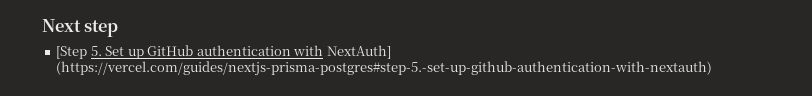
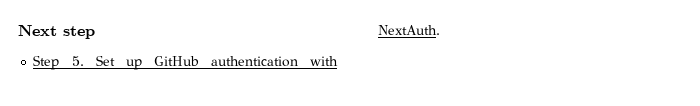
- [Step 5. Set up GitHub authentication with NextAuth] (https://vercel.com/guides/nextjs-prisma-postgres#step-5.-set-up-github-authentication-with-nextauth)
+ Step 5. Set up GitHub authentication with NextAuth.

